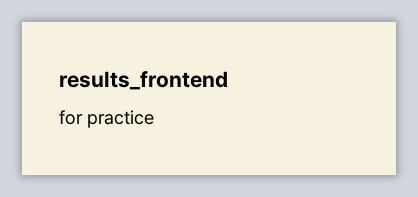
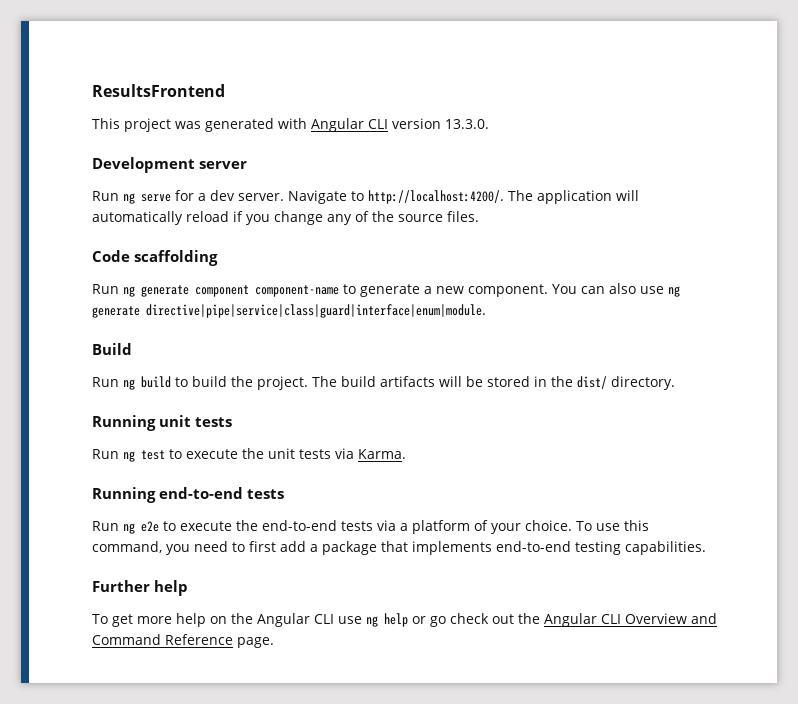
- results_frontend
- for practice
+ ResultsFrontend
+ This project was generated with Angular CLI version 13.3.0.
+ Development server
+ Run ng serve for a dev server. Navigate to http://localhost:4200/. The application will automatically reload if you change any of the source files.
+ Code scaffolding
+ Run ng generate component component-name to generate a new component. You can also use ng generate directive|pipe|service|class|guard|interface|enum|module.
+ Build
+ Run ng build to build the project. The build artifacts will be stored in the dist/ directory.
+ Running unit tests
+ Run ng test to execute the unit tests via Karma.
+ Running end-to-end tests
+ Run ng e2e to execute the end-to-end tests via a platform of your choice. To use this command, you need to first add a package that implements end-to-end testing capabilities.
+ Further help
+ To get more help on the Angular CLI use ng help or go check out the Angular CLI Overview and Command Reference page.

